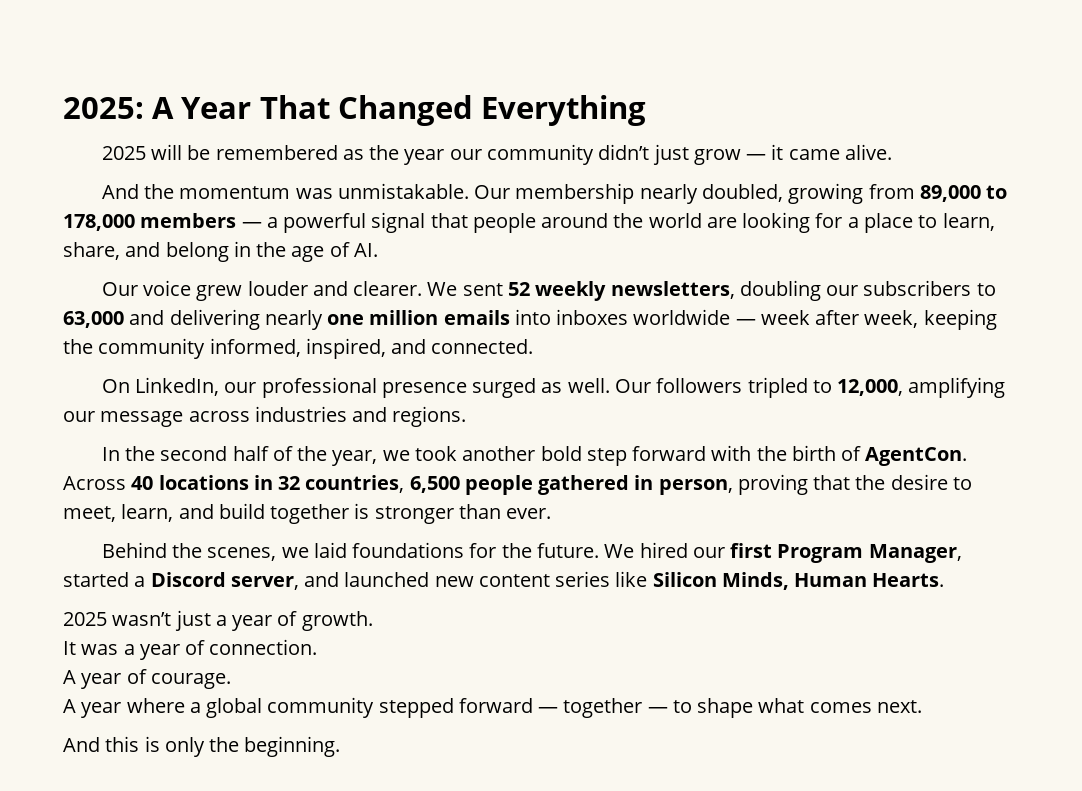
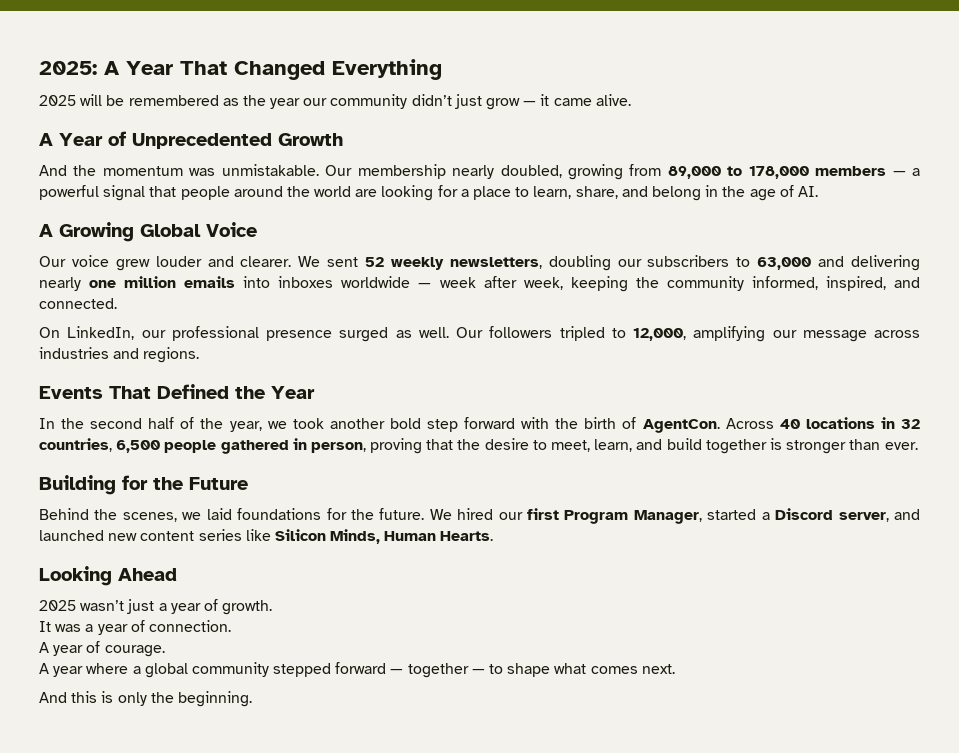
+ A Year of Unprecedented Growth
+ A Growing Global Voice
+ Events That Defined the Year
+ Building for the Future
+ Looking Ahead

